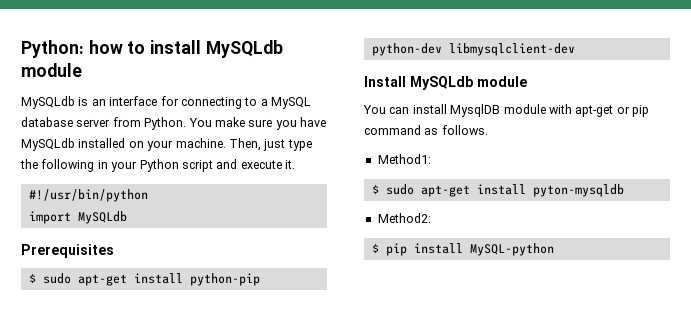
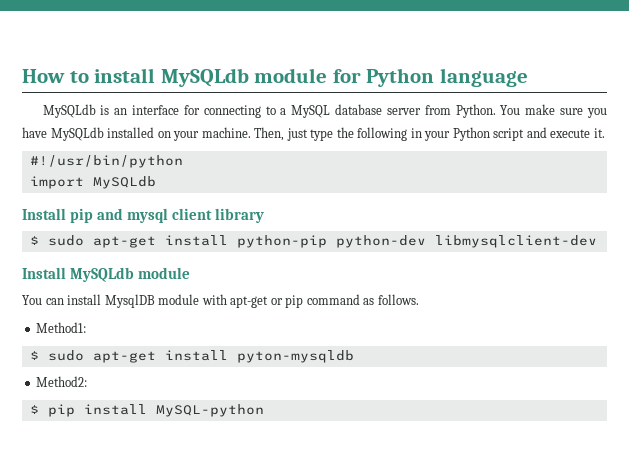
- Python: how to install MySQLdb module
+ How to install MySQLdb module for Python language
- Prerequisites
+ Install pip and mysql client library

